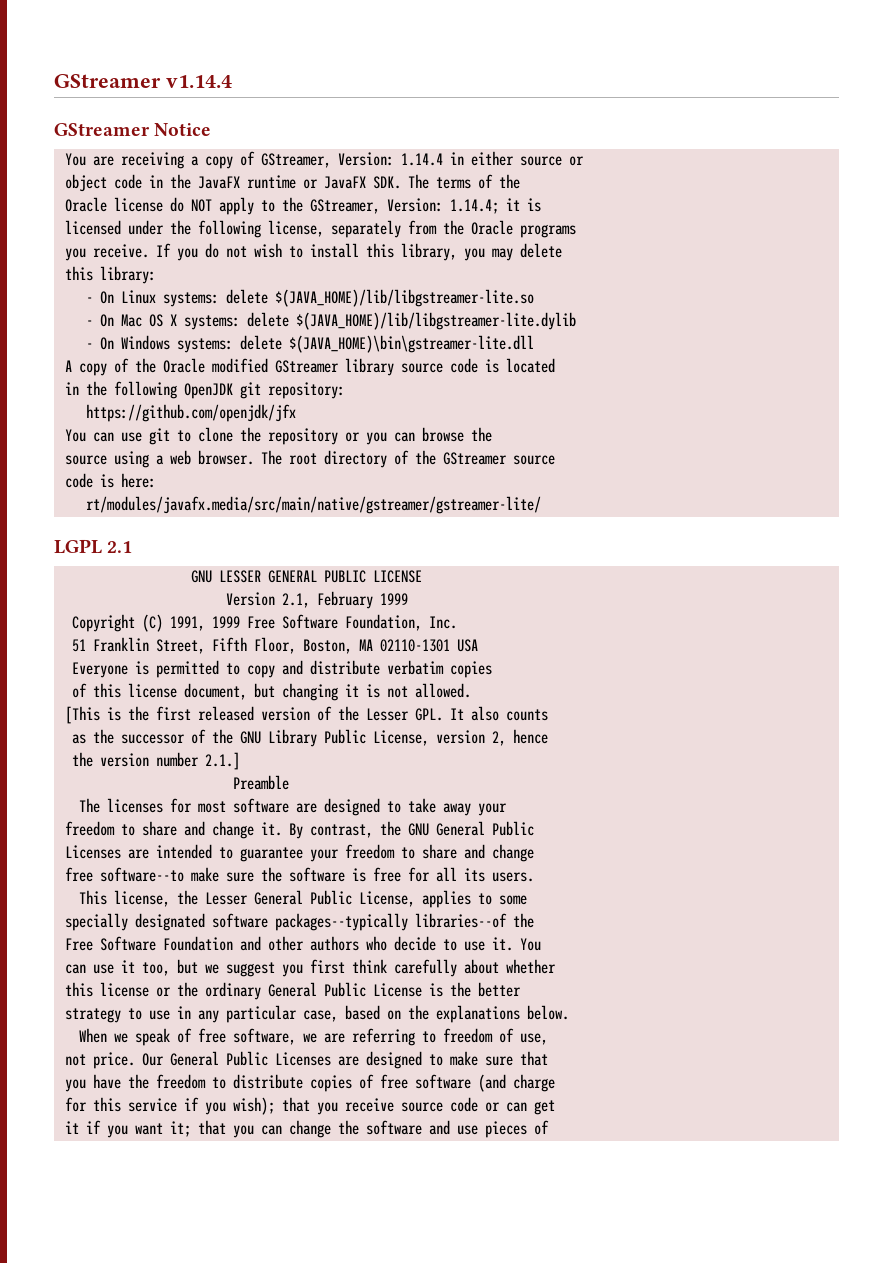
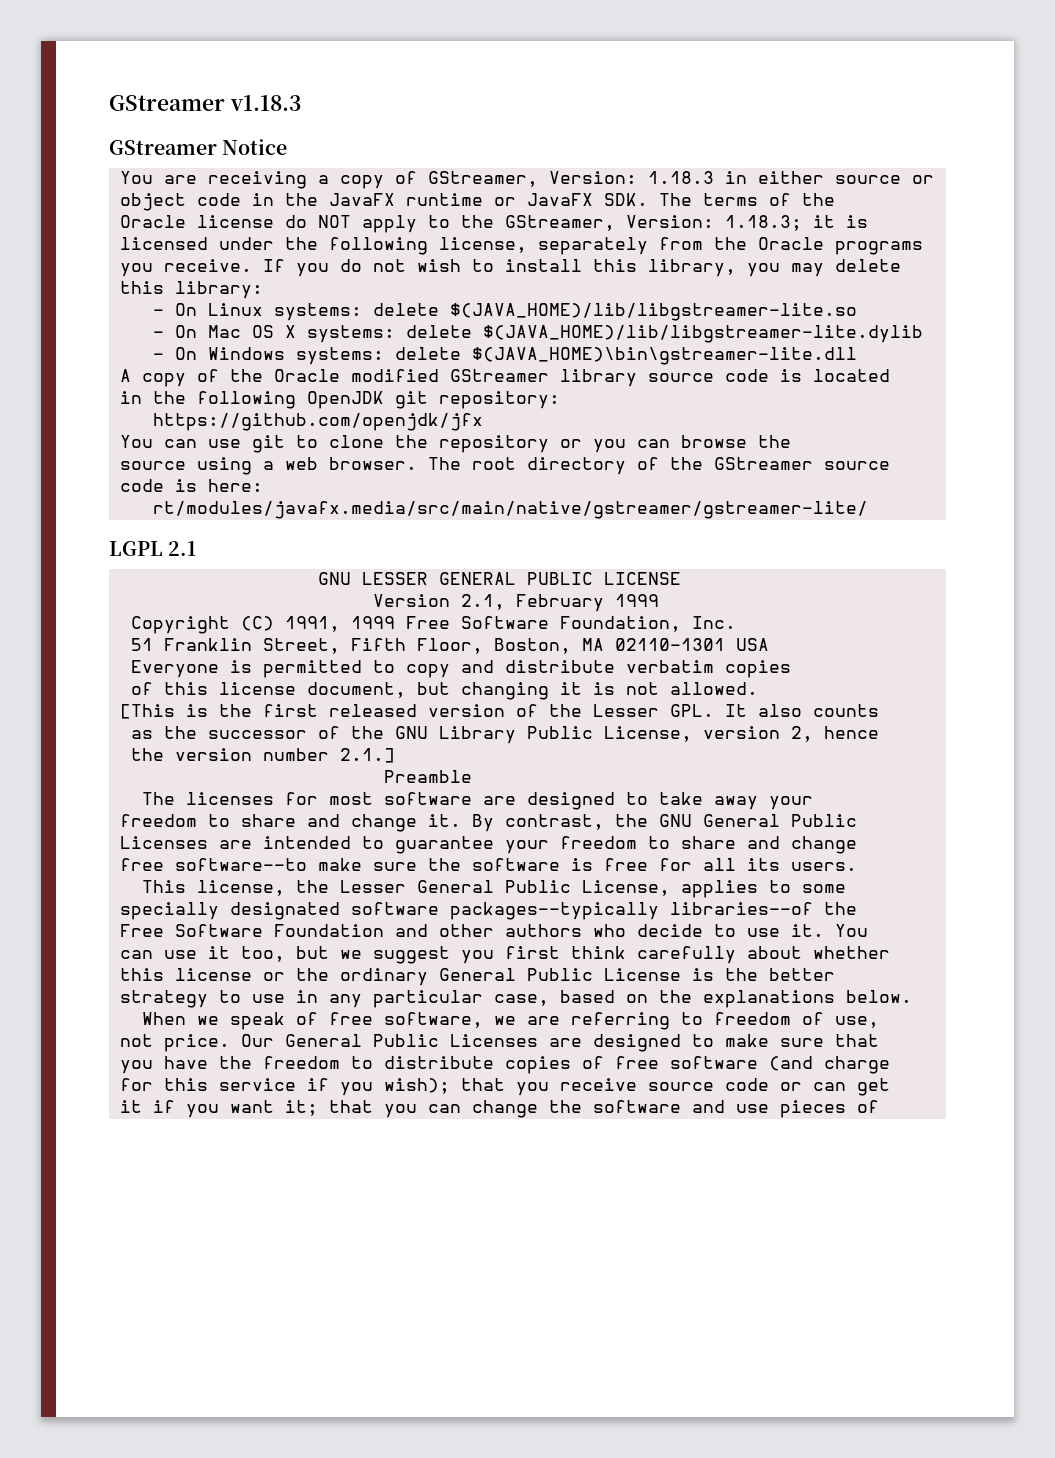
- GStreamer v1.14.4
+ GStreamer v1.18.3
- You are receiving a copy of GStreamer, Version: 1.14.4 in either source or
+ You are receiving a copy of GStreamer, Version: 1.18.3 in either source or
- Oracle license do NOT apply to the GStreamer, Version: 1.14.4; it is
+ Oracle license do NOT apply to the GStreamer, Version: 1.18.3; it is

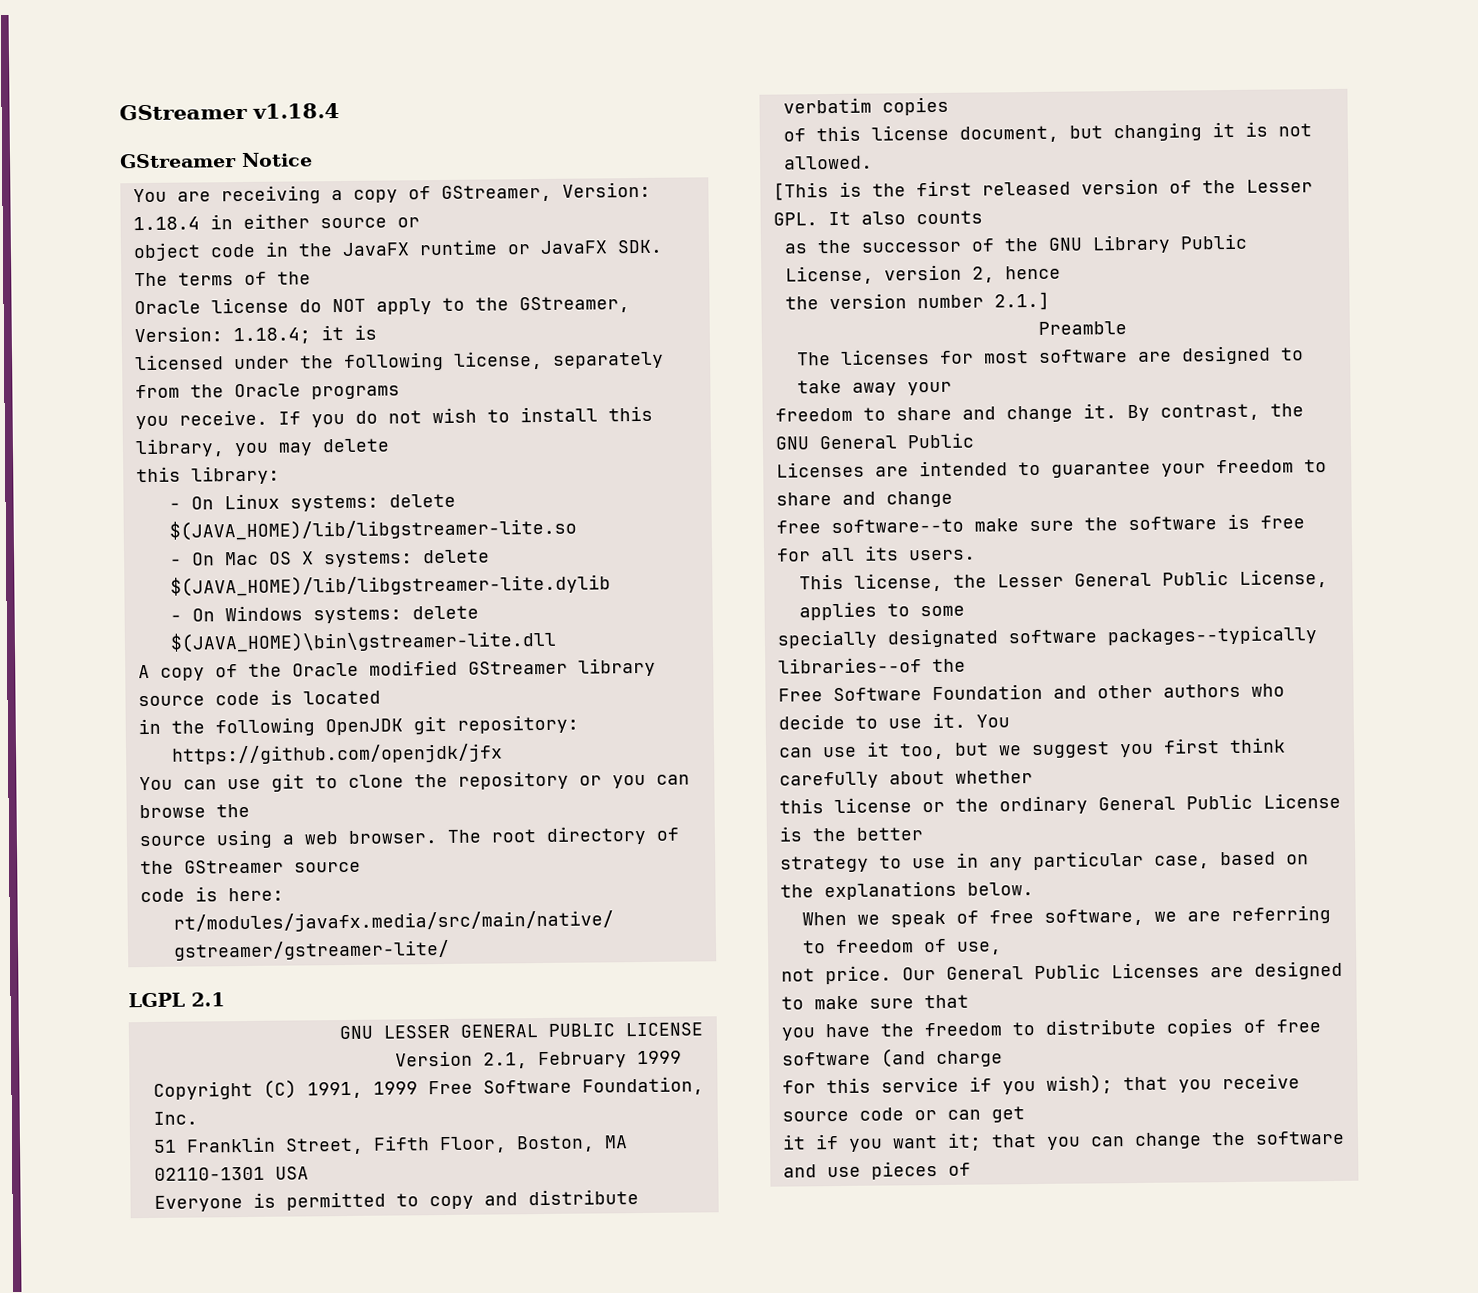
- GStreamer v1.18.3
+ GStreamer v1.18.4
- You are receiving a copy of GStreamer, Version: 1.18.3 in either source or
+ You are receiving a copy of GStreamer, Version: 1.18.4 in either source or
- Oracle license do NOT apply to the GStreamer, Version: 1.18.3; it is
+ Oracle license do NOT apply to the GStreamer, Version: 1.18.4; it is

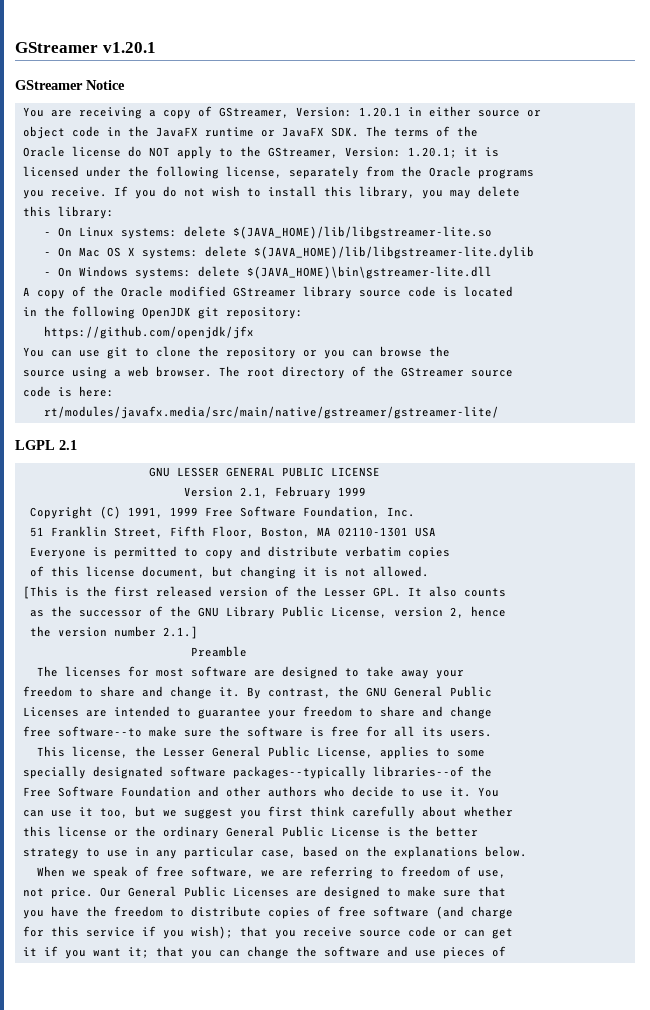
- GStreamer v1.18.4
+ GStreamer v1.20.1
- You are receiving a copy of GStreamer, Version: 1.18.4 in either source or
+ You are receiving a copy of GStreamer, Version: 1.20.1 in either source or
- Oracle license do NOT apply to the GStreamer, Version: 1.18.4; it is
+ Oracle license do NOT apply to the GStreamer, Version: 1.20.1; it is

